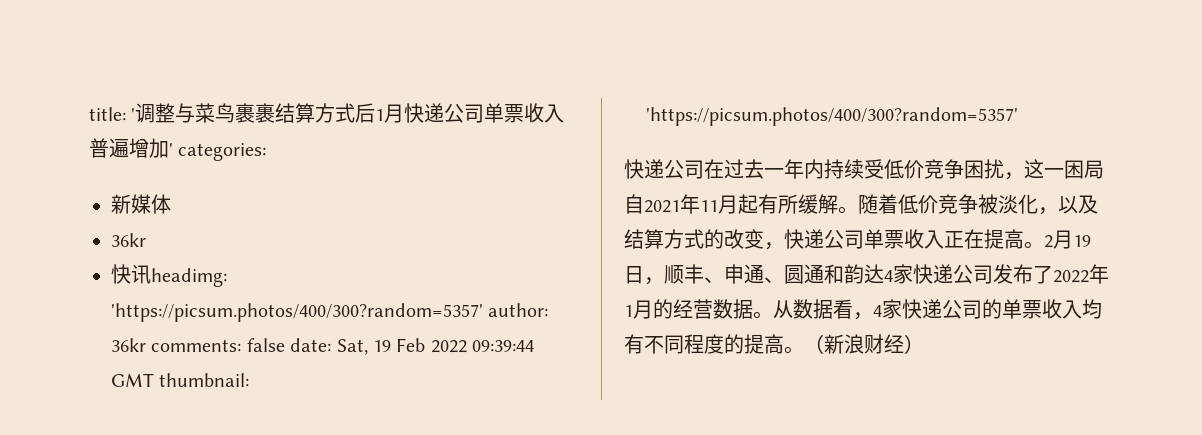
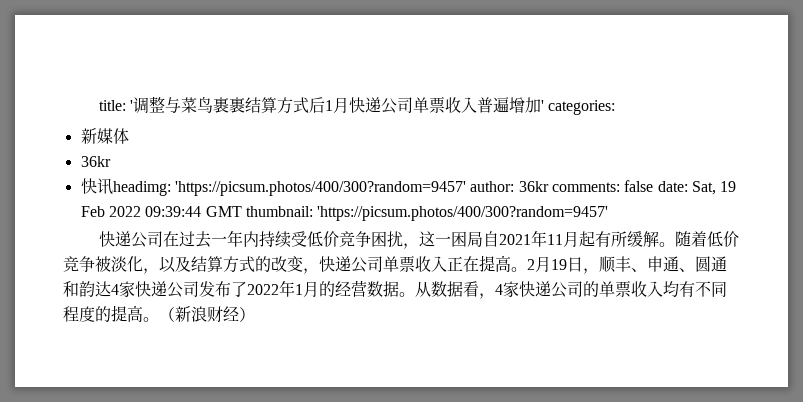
- 快讯headimg: 'https://picsum.photos/400/300?random=5357' author: 36kr comments: false date: Sat, 19 Feb 2022 09:39:44 GMT thumbnail: 'https://picsum.photos/400/300?random=5357'
+ 快讯headimg: 'https://picsum.photos/400/300?random=9457' author: 36kr comments: false date: Sat, 19 Feb 2022 09:39:44 GMT thumbnail: 'https://picsum.photos/400/300?random=9457'

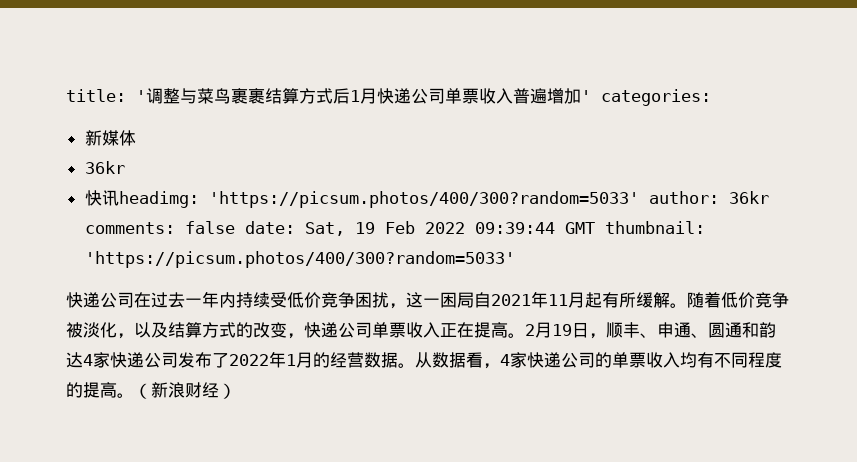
- 快讯headimg: 'https://picsum.photos/400/300?random=9457' author: 36kr comments: false date: Sat, 19 Feb 2022 09:39:44 GMT thumbnail: 'https://picsum.photos/400/300?random=9457'
+ 快讯headimg: 'https://picsum.photos/400/300?random=5033' author: 36kr comments: false date: Sat, 19 Feb 2022 09:39:44 GMT thumbnail: 'https://picsum.photos/400/300?random=5033'

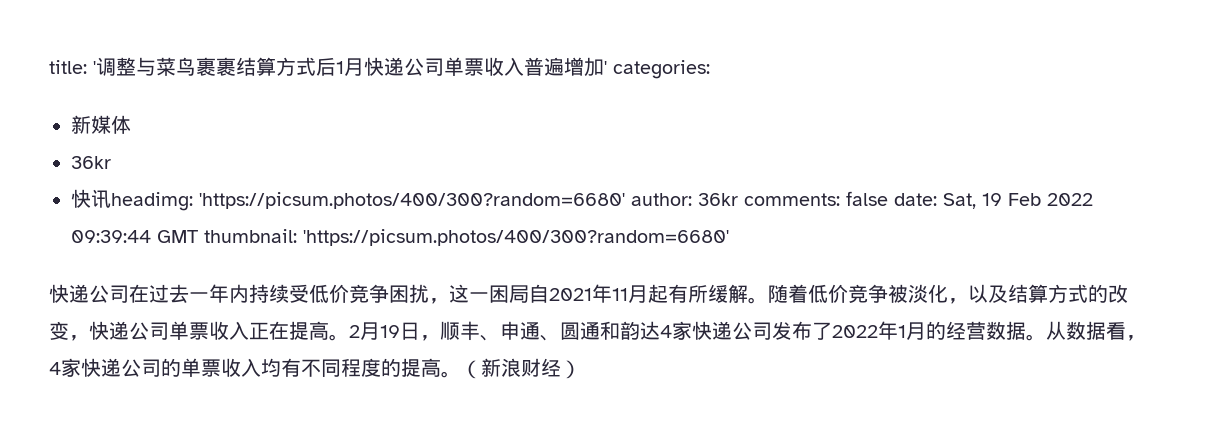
- 快讯headimg: 'https://picsum.photos/400/300?random=5033' author: 36kr comments: false date: Sat, 19 Feb 2022 09:39:44 GMT thumbnail: 'https://picsum.photos/400/300?random=5033'
+ 快讯headimg: 'https://picsum.photos/400/300?random=6680' author: 36kr comments: false date: Sat, 19 Feb 2022 09:39:44 GMT thumbnail: 'https://picsum.photos/400/300?random=6680'

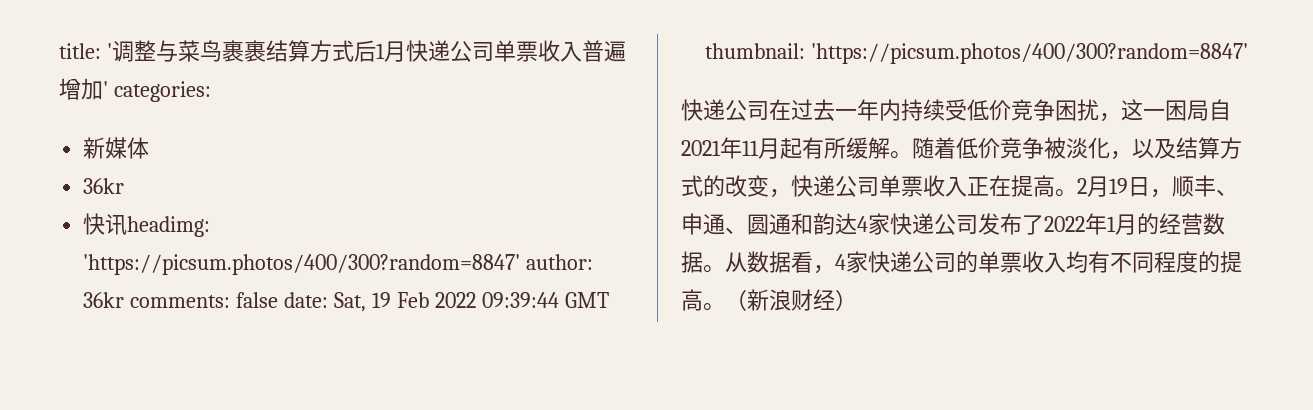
- 快讯headimg: 'https://picsum.photos/400/300?random=6680' author: 36kr comments: false date: Sat, 19 Feb 2022 09:39:44 GMT thumbnail: 'https://picsum.photos/400/300?random=6680'
+ 快讯headimg: 'https://picsum.photos/400/300?random=8847' author: 36kr comments: false date: Sat, 19 Feb 2022 09:39:44 GMT thumbnail: 'https://picsum.photos/400/300?random=8847'

